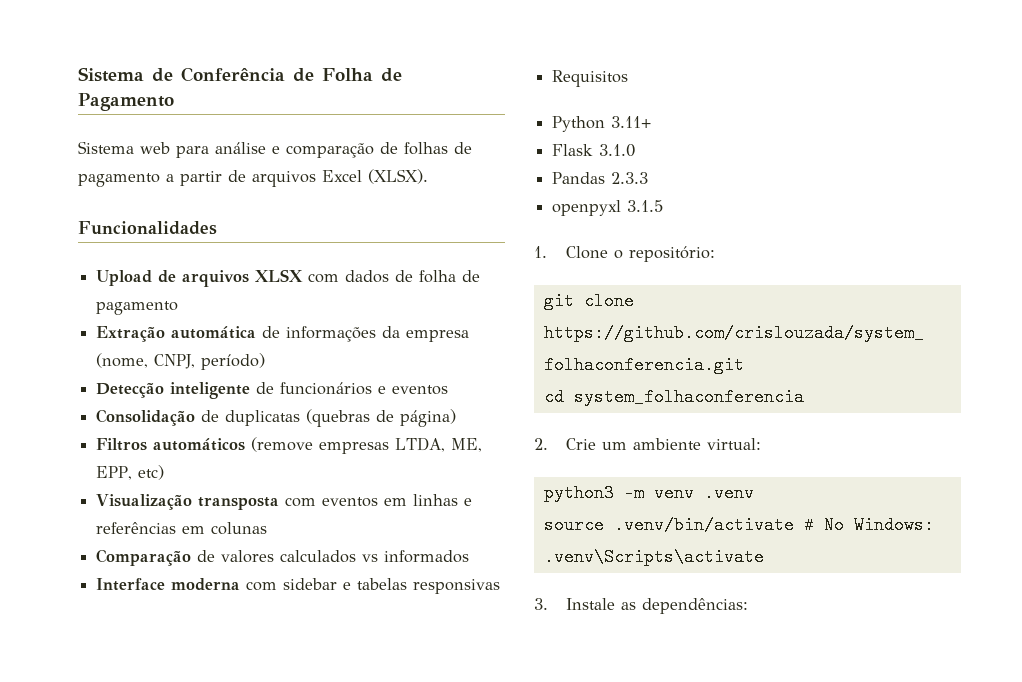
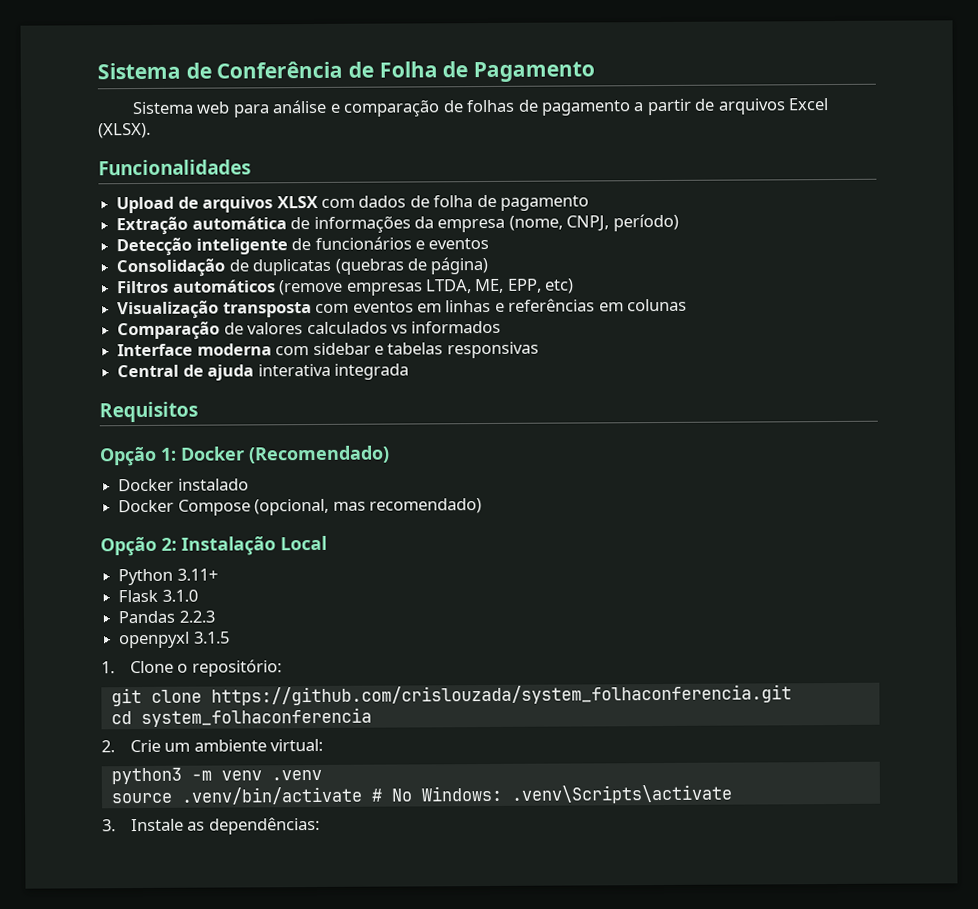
+ Central de ajuda interativa integrada
  Requisitos
+ Opção 1: Docker (Recomendado)
+ Docker instalado
+ Docker Compose (opcional, mas recomendado)
+ Opção 2: Instalação Local
- Pandas 2.3.3
+ Pandas 2.2.3

